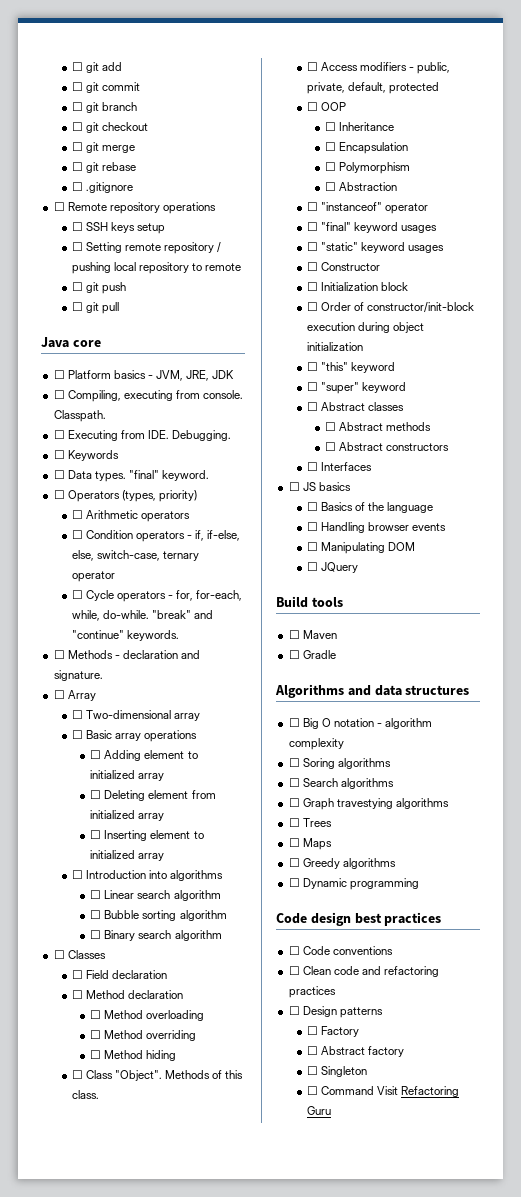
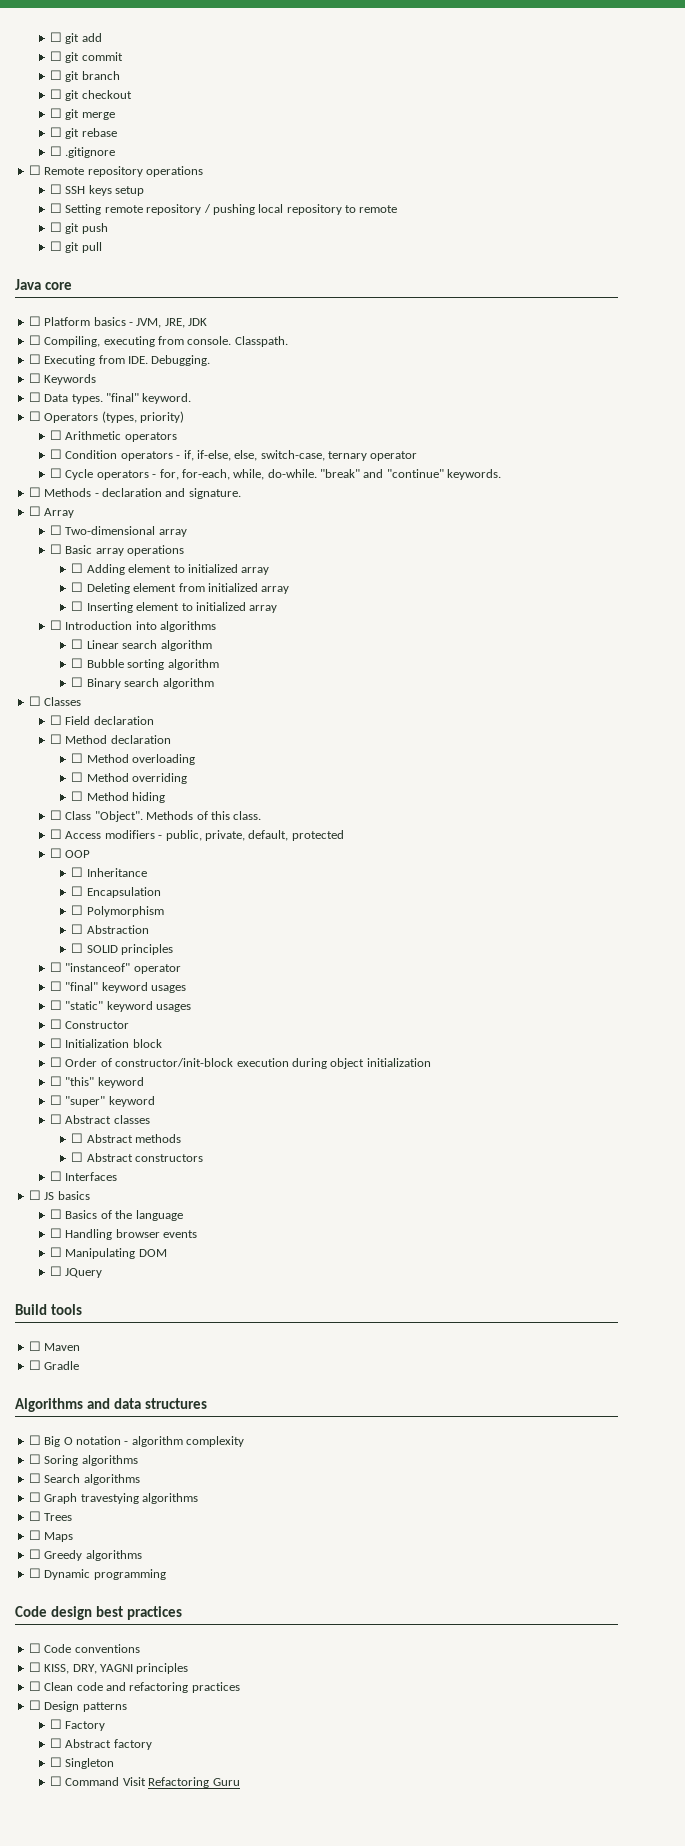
+ ☐ SOLID principles
+ ☐ KISS, DRY, YAGNI principles

